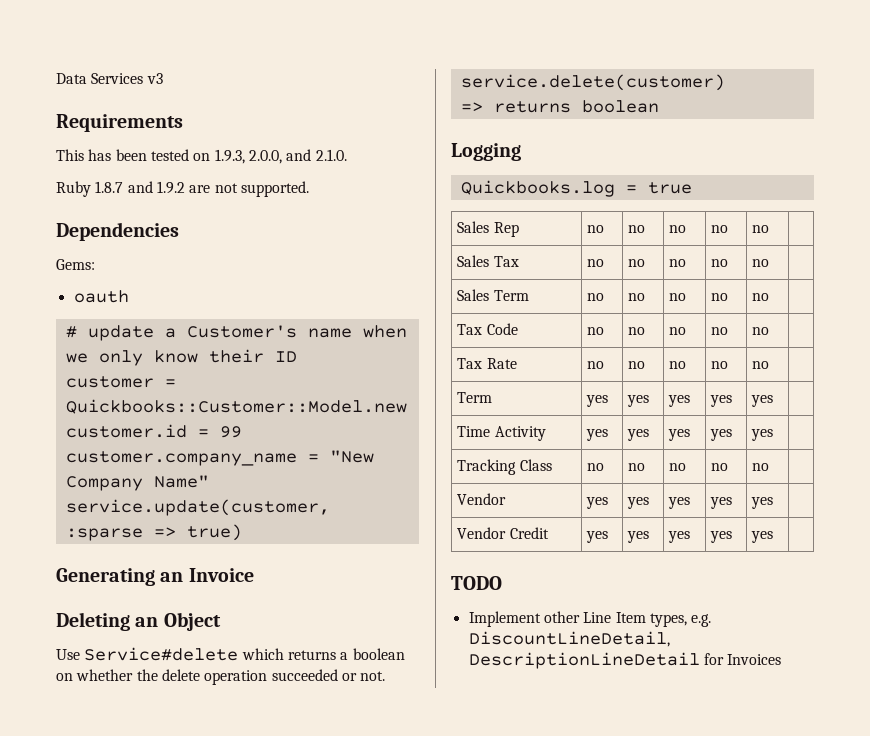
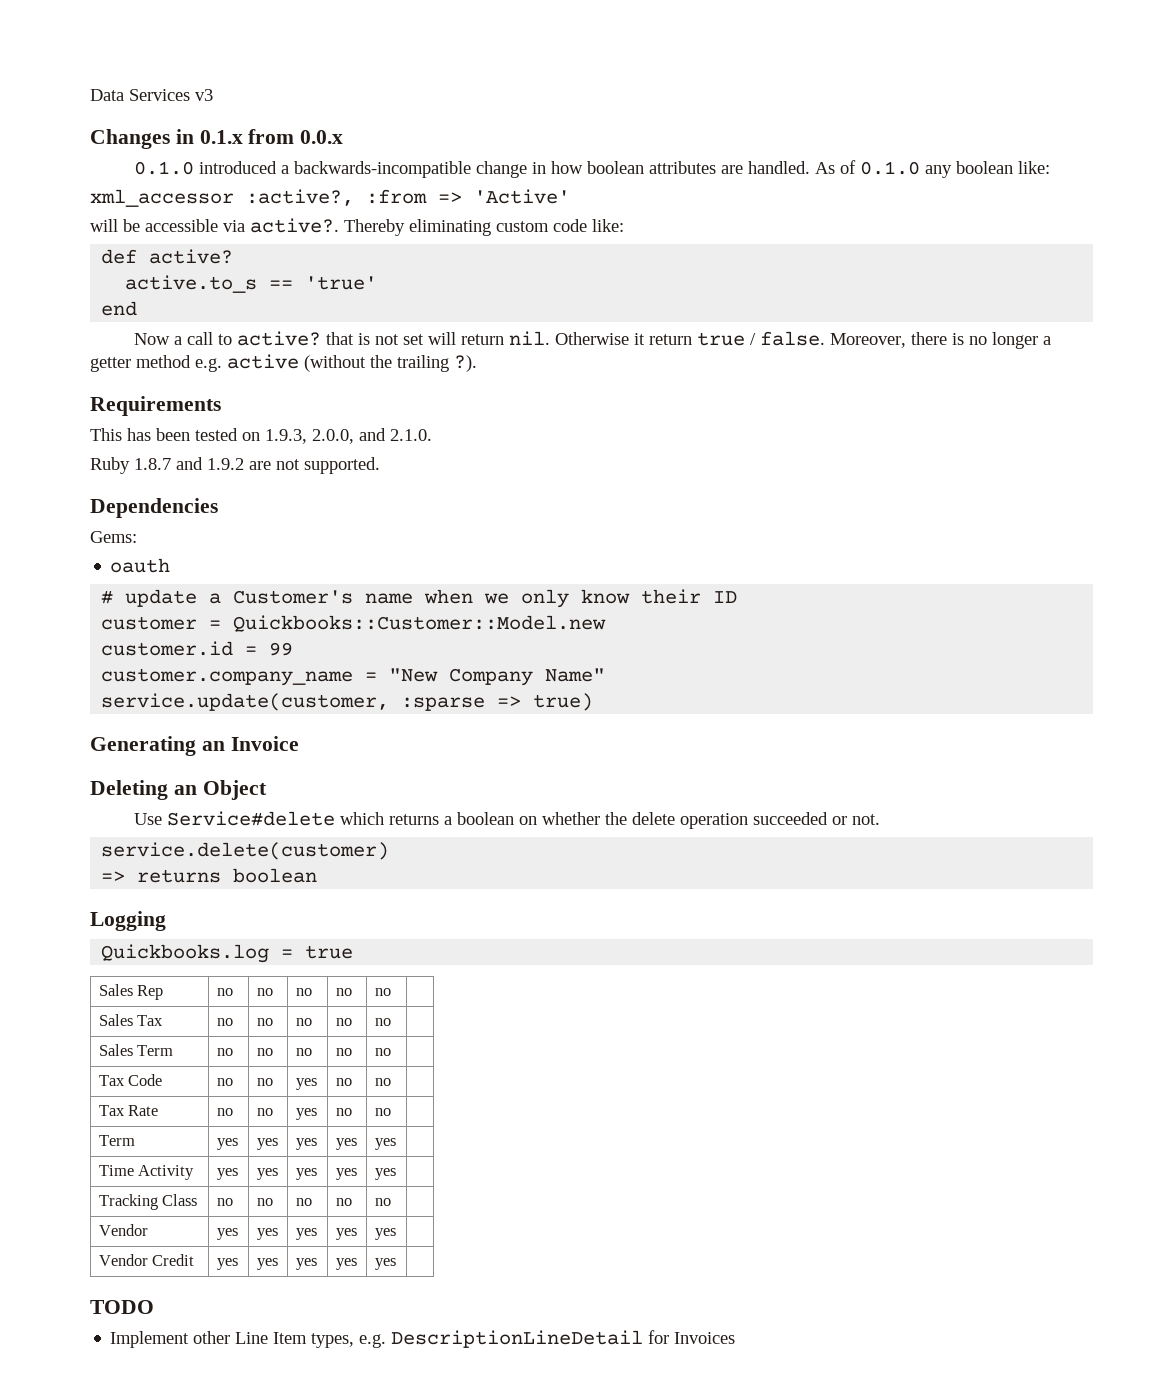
+ Changes in 0.1.x from 0.0.x
+ 0.1.0 introduced a backwards-incompatible change in how boolean attributes are handled. As of 0.1.0 any boolean like:
+ xml_accessor :active?, :from => 'Active'
+ will be accessible via active?. Thereby eliminating custom code like:
+ def active?
+ active.to_s == 'true'
+ end
+ Now a call to active? that is not set will return nil. Otherwise it return true / false. Moreover, there is no longer a getter method e.g. active (without the trailing ?).
- Tax Code | no | no | no | no | no |
+ Tax Code | no | no | yes | no | no |
- Tax Rate | no | no | no | no | no |
+ Tax Rate | no | no | yes | no | no |
- Implement other Line Item types, e.g. DiscountLineDetail, DescriptionLineDetail for Invoices
+ Implement other Line Item types, e.g. DescriptionLineDetail for Invoices

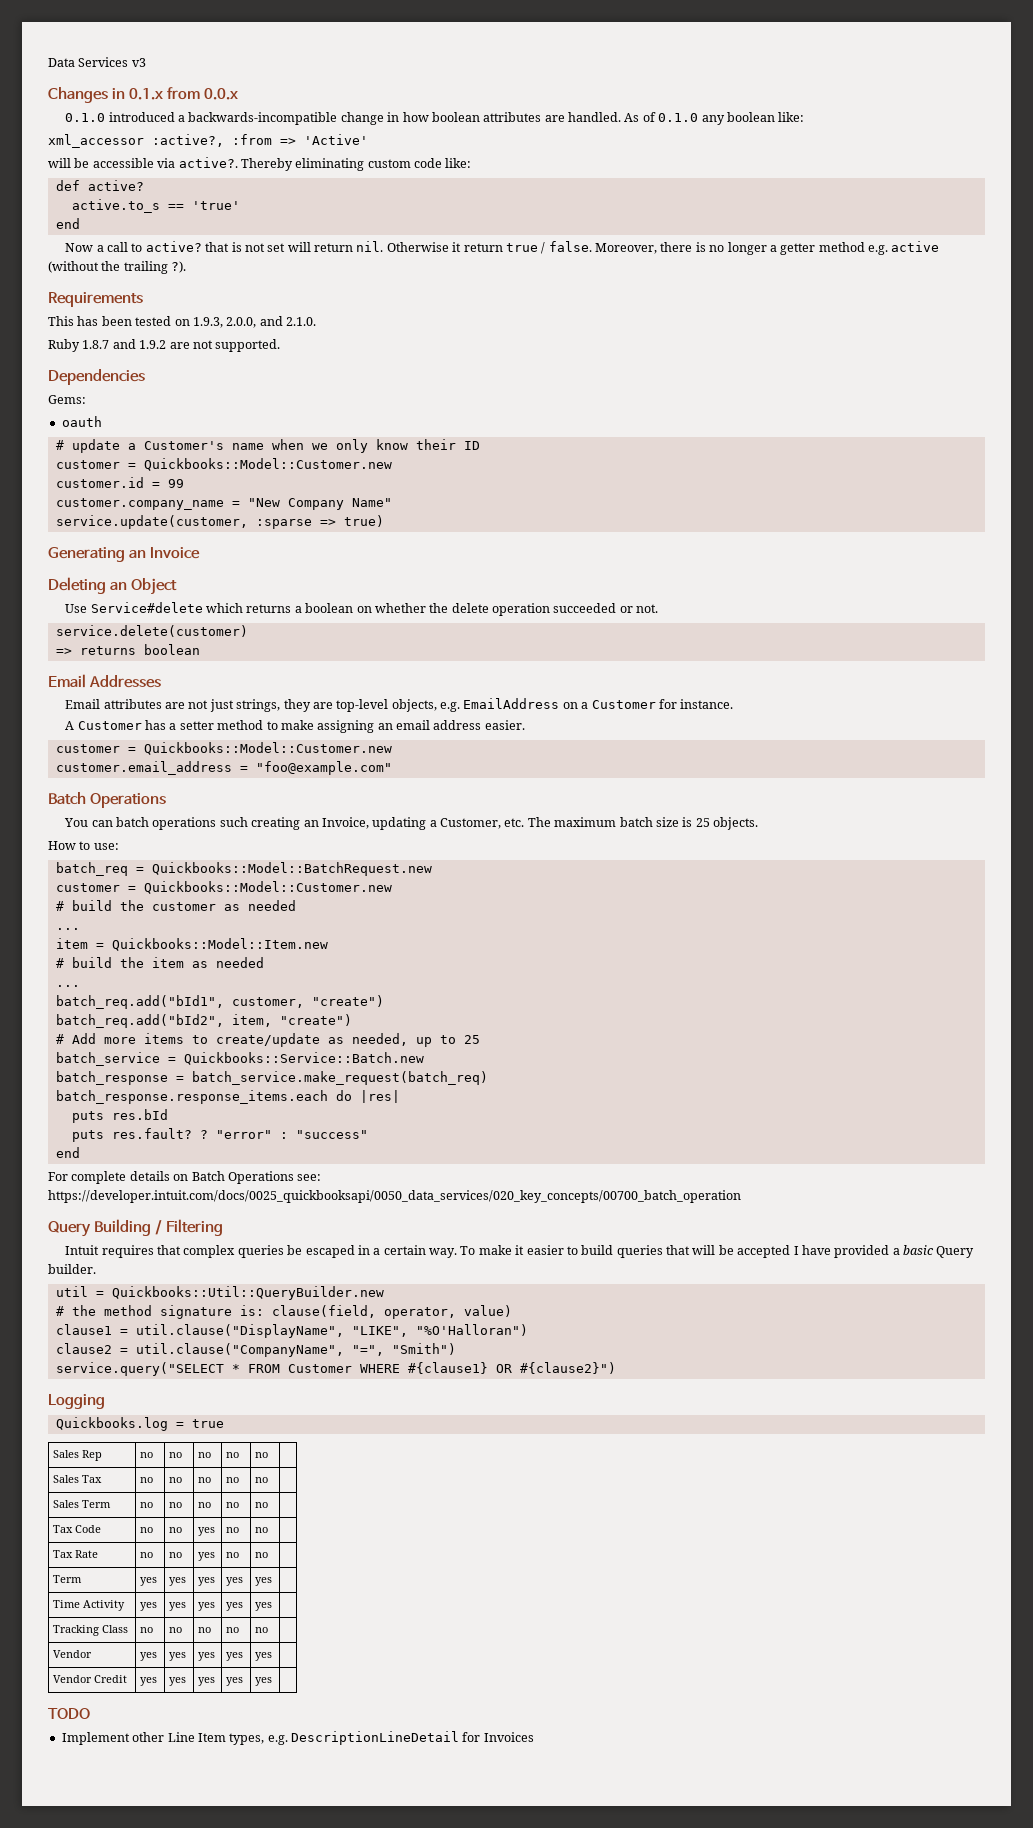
  # update a Customer's name when we only know their ID
- customer = Quickbooks::Customer::Model.new
+ customer = Quickbooks::Model::Customer.new
+ Email Addresses
+ Email attributes are not just strings, they are top-level objects, e.g. EmailAddress on a Customer for instance.
+ A Customer has a setter method to make assigning an email address easier.
+ customer = Quickbooks::Model::Customer.new
+ customer.email_address = "foo@example.com"
+ Batch Operations
+ You can batch operations such creating an Invoice, updating a Customer, etc. The maximum batch size is 25 objects.
+ How to use:
+ batch_req = Quickbooks::Model::BatchRequest.new
+ customer = Quickbooks::Model::Customer.new
+ # build the customer as needed
+ ...
+ item = Quickbooks::Model::Item.new
+ # build the item as needed
+ ...
+ batch_req.add("bId1", customer, "create")
+ batch_req.add("bId2", item, "create")
+ # Add more items to create/update as needed, up to 25
+ batch_service = Quickbooks::Service::Batch.new
+ batch_response = batch_service.make_request(batch_req)
+ batch_response.response_items.each do |res|
+ puts res.bId
+ puts res.fault? ? "error" : "success"
+ end
+ For complete details on Batch Operations see: https://developer.intuit.com/docs/0025_quickbooksapi/0050_data_services/020_key_concepts/00700_batch_operation
+ Query Building / Filtering
+ Intuit requires that complex queries be escaped in a certain way. To make it easier to build queries that will be accepted I have provided a basic Query builder.
+ util = Quickbooks::Util::QueryBuilder.new
+ # the method signature is: clause(field, operator, value)
+ clause1 = util.clause("DisplayName", "LIKE", "%O'Halloran")
+ clause2 = util.clause("CompanyName", "=", "Smith")
+ service.query("SELECT * FROM Customer WHERE #{clause1} OR #{clause2}")

